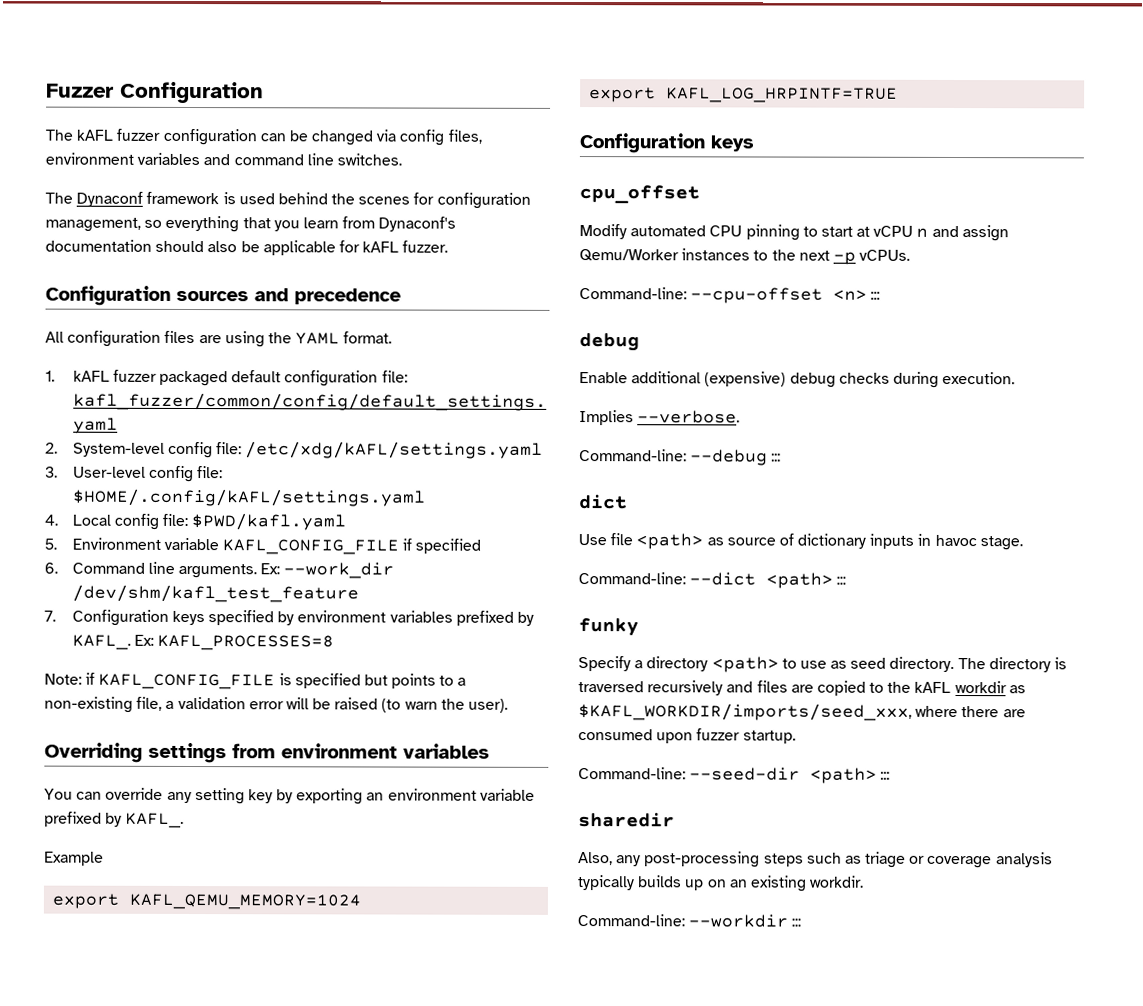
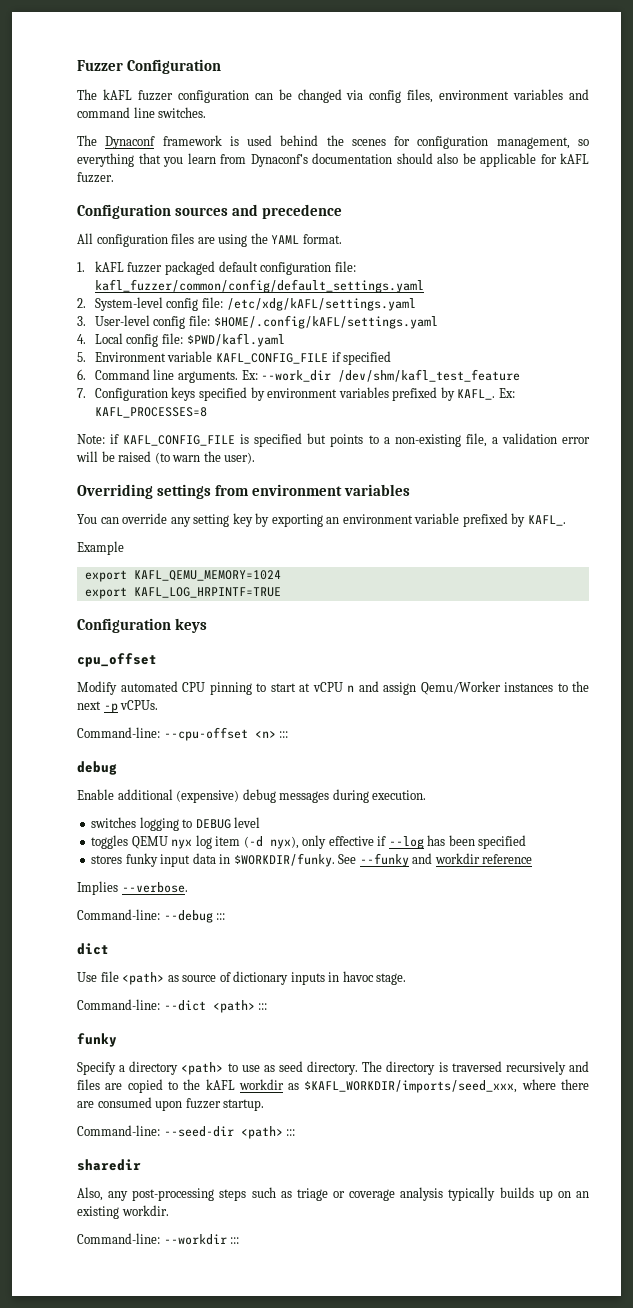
- Enable additional (expensive) debug checks during execution.
+ Enable additional (expensive) debug messages during execution.
+ switches logging to DEBUG level
+ toggles QEMU nyx log item (-d nyx), only effective if --log has been specified
+ stores funky input data in $WORKDIR/funky. See --funky and workdir reference

